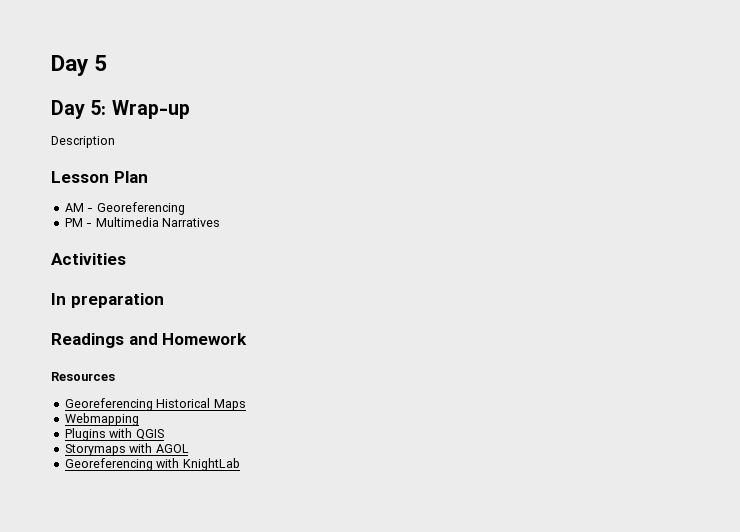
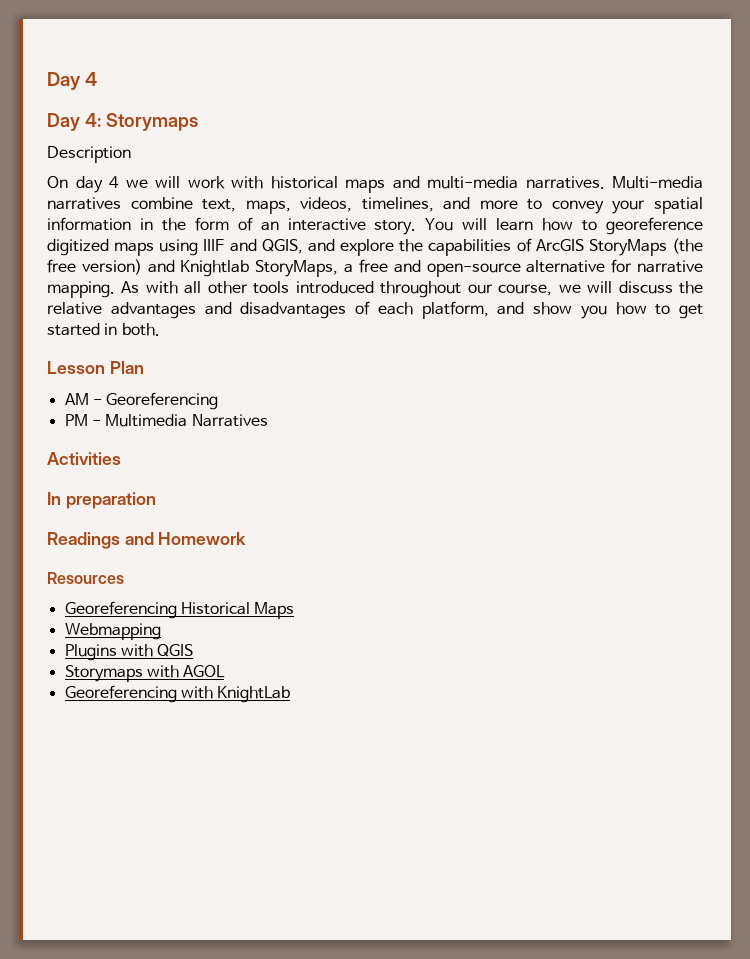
- Day 5
- Day 5: Wrap-up
+ Day 4
+ Day 4: Storymaps
+ On day 4 we will work with historical maps and multi-media narratives. Multi-media narratives combine text, maps, videos, timelines, and more to convey your spatial information in the form of an interactive story. You will learn how to georeference digitized maps using IIIF and QGIS, and explore the capabilities of ArcGIS StoryMaps (the free version) and Knightlab StoryMaps, a free and open-source alternative for narrative mapping. As with all other tools introduced throughout our course, we will discuss the relative advantages and disadvantages of each platform, and show you how to get started in both.

